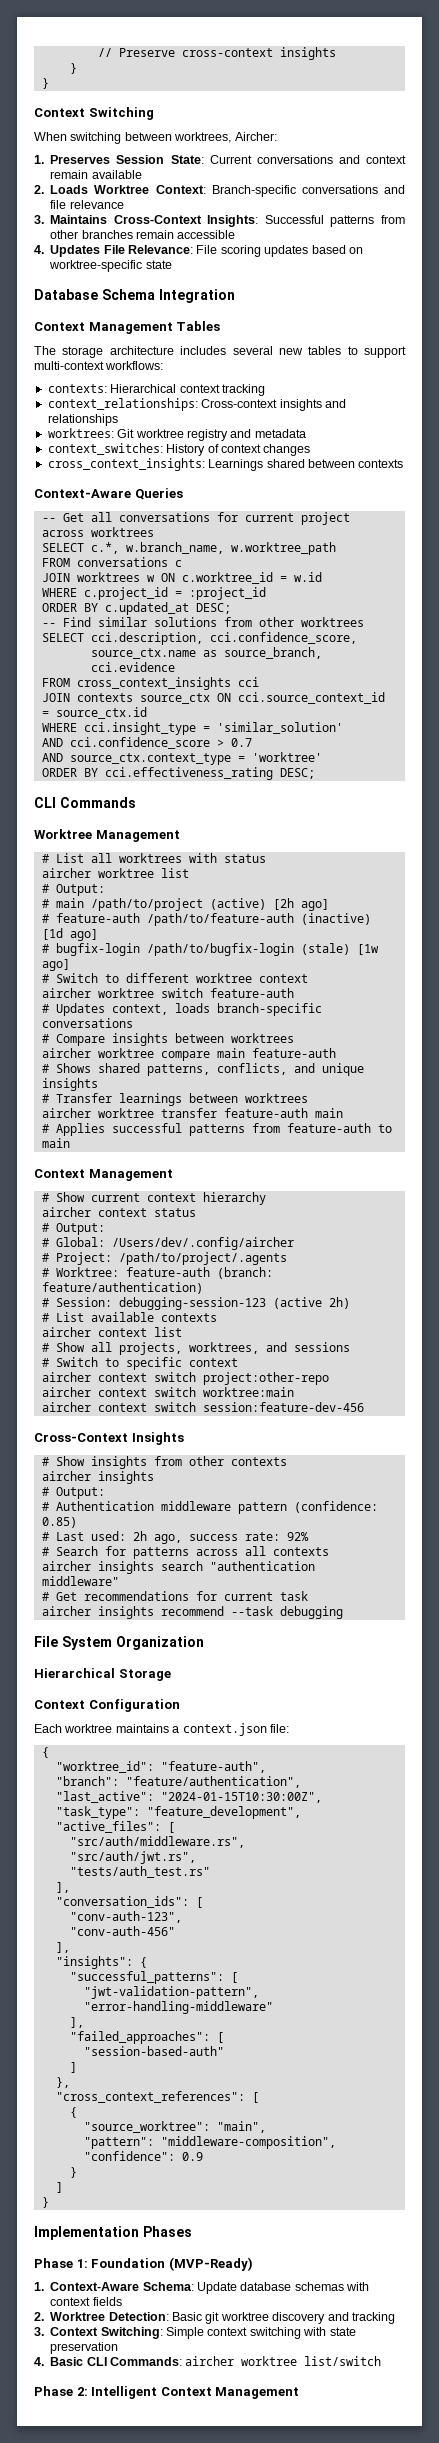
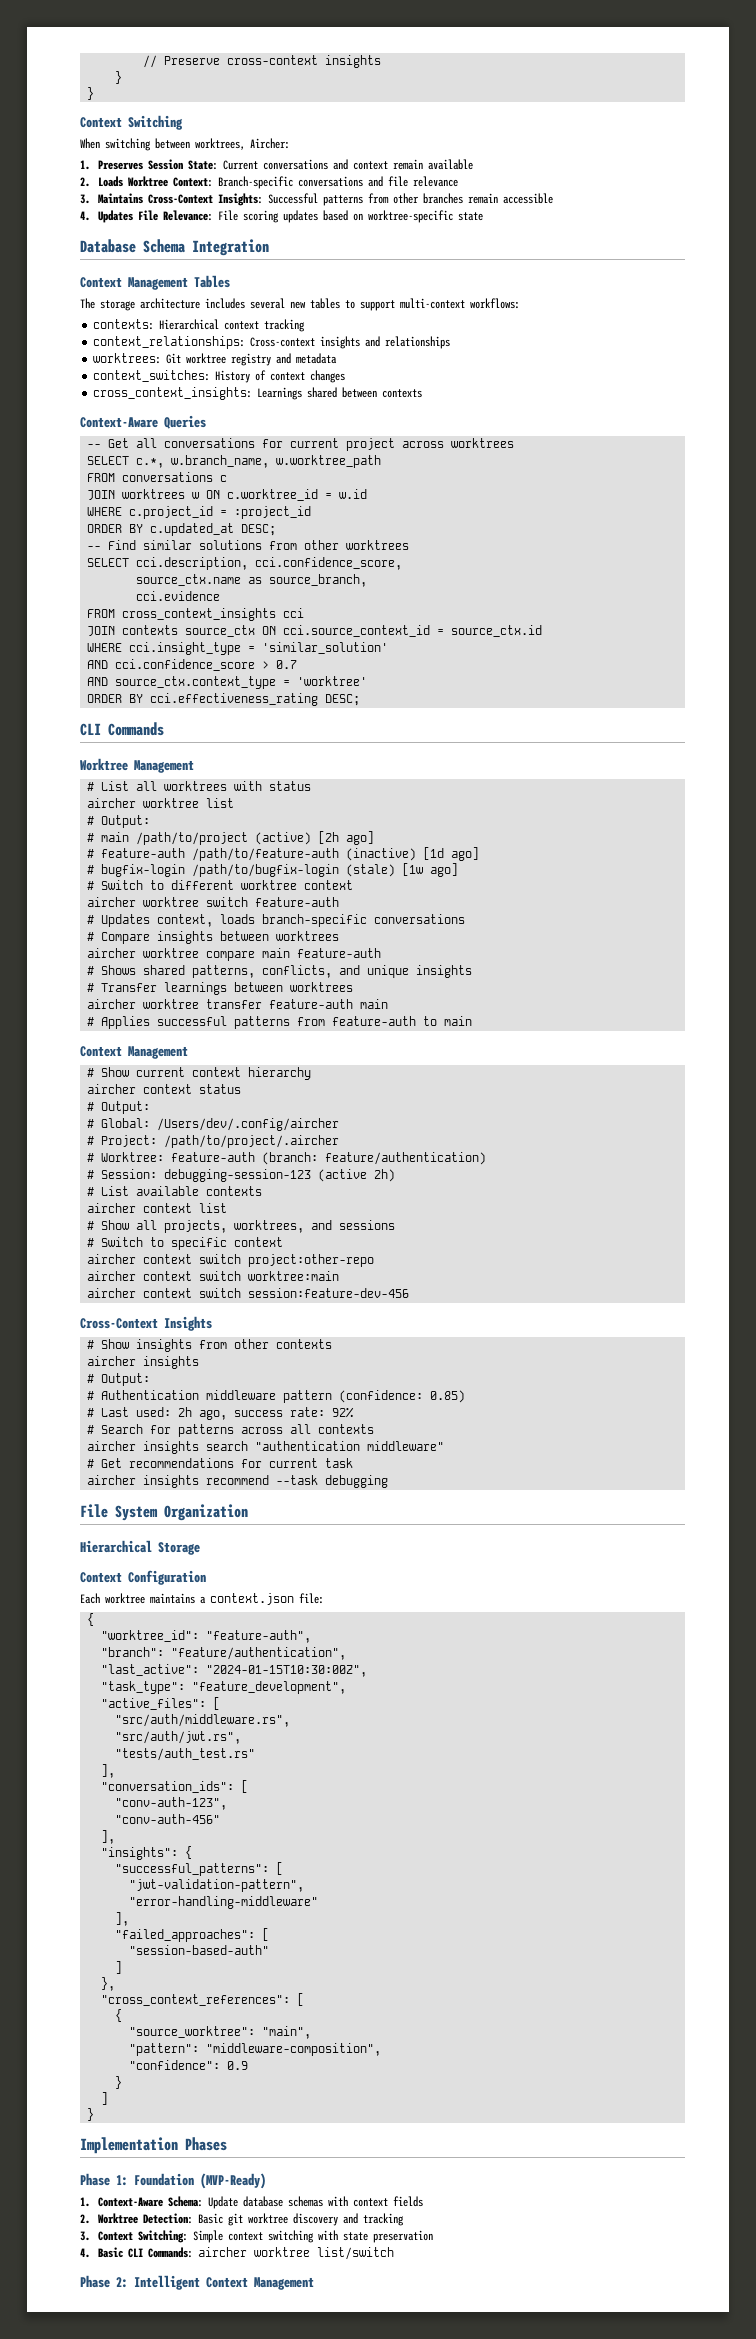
- # Project: /path/to/project/.agents
+ # Project: /path/to/project/.aircher

